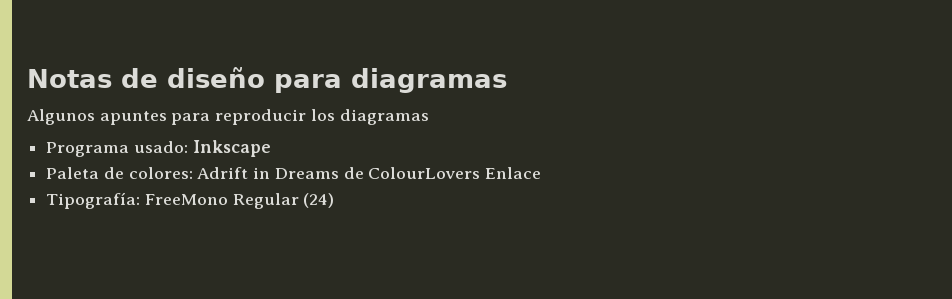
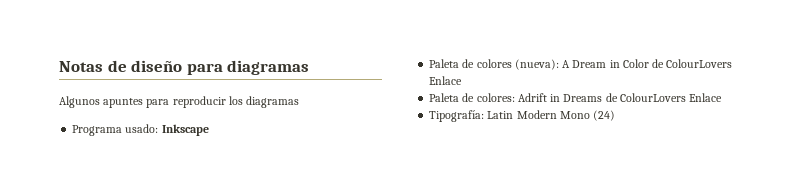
+ Paleta de colores (nueva): A Dream in Color de ColourLovers Enlace
- Tipografía: FreeMono Regular (24)
+ Tipografía: Latin Modern Mono (24)

